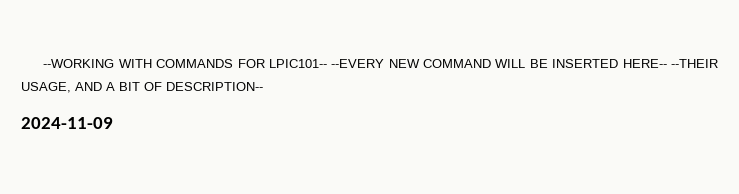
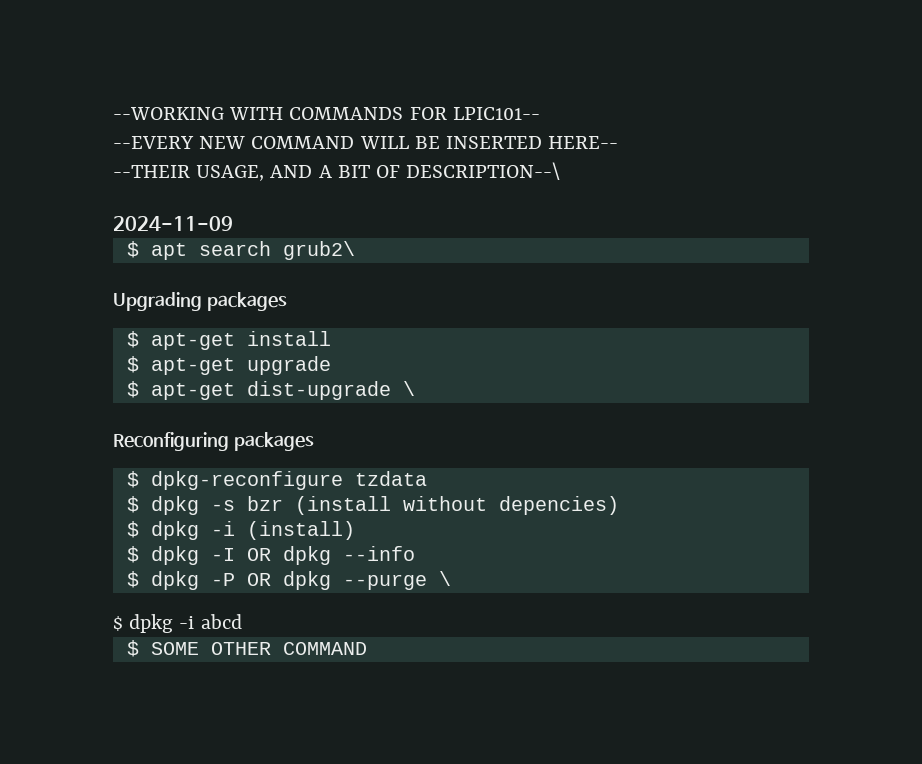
- --WORKING WITH COMMANDS FOR LPIC101-- --EVERY NEW COMMAND WILL BE INSERTED HERE-- --THEIR USAGE, AND A BIT OF DESCRIPTION--
+ --WORKING WITH COMMANDS FOR LPIC101--
+ --EVERY NEW COMMAND WILL BE INSERTED HERE--
+ --THEIR USAGE, AND A BIT OF DESCRIPTION--\
+ $ apt search grub2\
+ Upgrading packages
+ $ apt-get install
+ $ apt-get upgrade
+ $ apt-get dist-upgrade \
+ Reconfiguring packages
+ $ dpkg-reconfigure tzdata
+ $ dpkg -s bzr (install without depencies)
+ $ dpkg -i (install)
+ $ dpkg -I OR dpkg --info
+ $ dpkg -P OR dpkg --purge \
+ $ dpkg -i abcd
+ $ SOME OTHER COMMAND

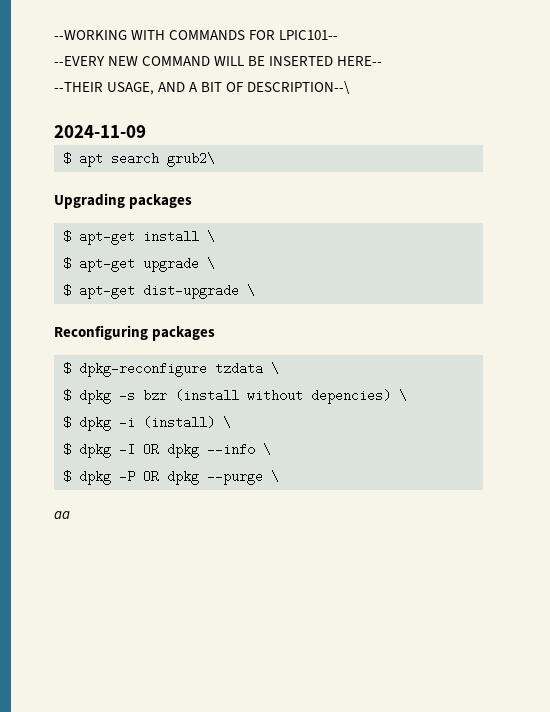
- $ apt-get install
+ $ apt-get install \
- $ apt-get upgrade
+ $ apt-get upgrade \
- $ dpkg-reconfigure tzdata
+ $ dpkg-reconfigure tzdata \
- $ dpkg -s bzr (install without depencies)
+ $ dpkg -s bzr (install without depencies) \
- $ dpkg -i (install)
+ $ dpkg -i (install) \
- $ dpkg -I OR dpkg --info
+ $ dpkg -I OR dpkg --info \
- $ dpkg -i abcd
- $ SOME OTHER COMMAND
+ aa

